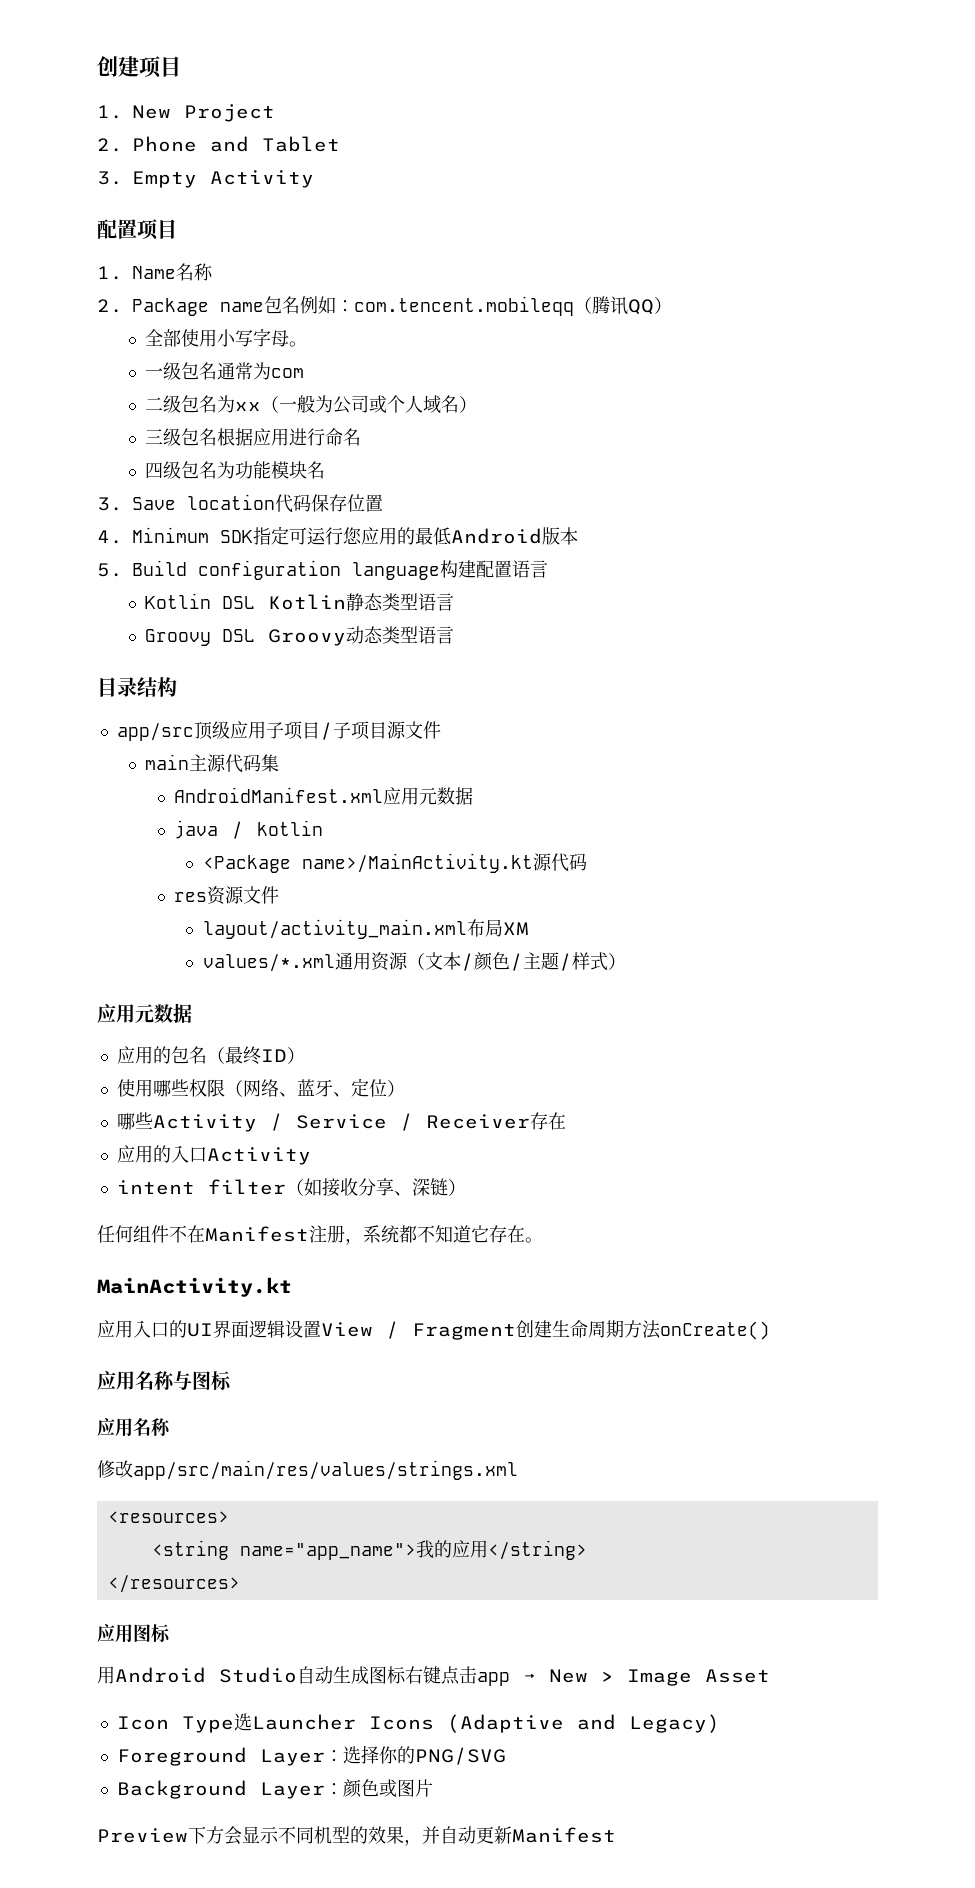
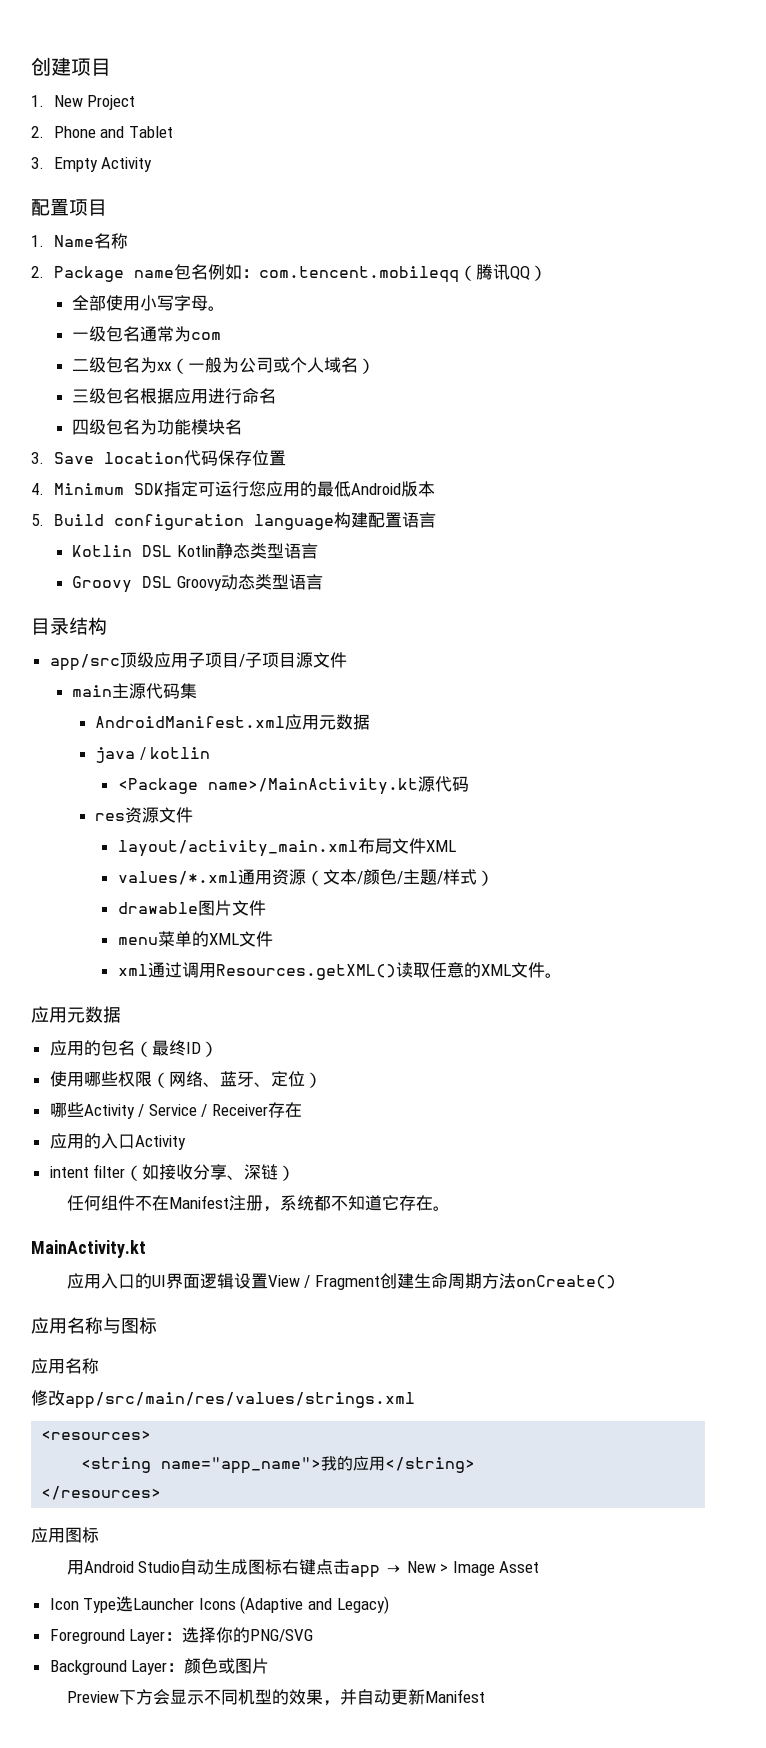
- layout/activity_main.xml布局XM
+ layout/activity_main.xml布局文件XML
+ drawable图片文件
+ menu菜单的XML文件
+ xml通过调用Resources.getXML()读取任意的XML文件。

